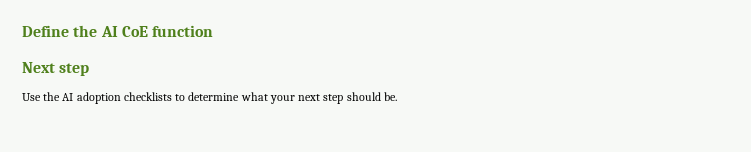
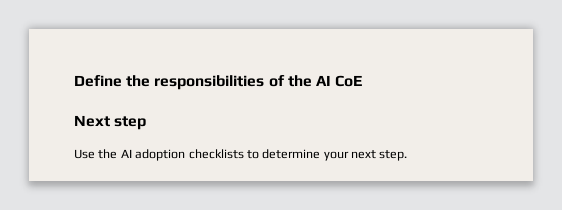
- Define the AI CoE function
+ Define the responsibilities of the AI CoE
- Use the AI adoption checklists to determine what your next step should be.
+ Use the AI adoption checklists to determine your next step.

